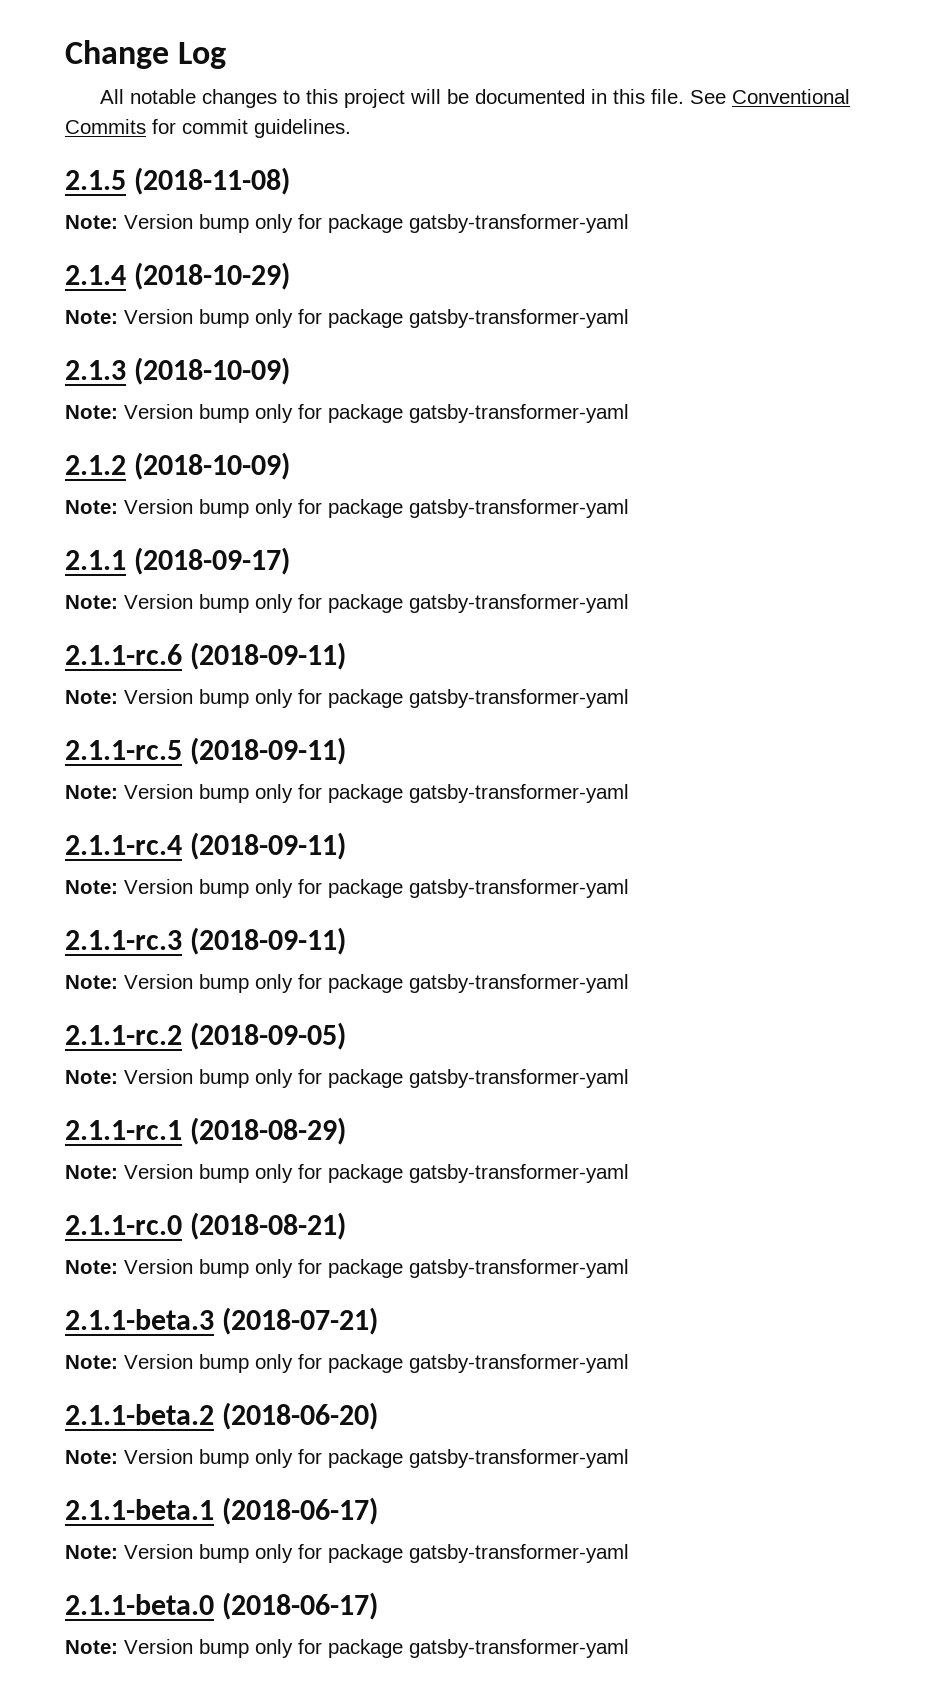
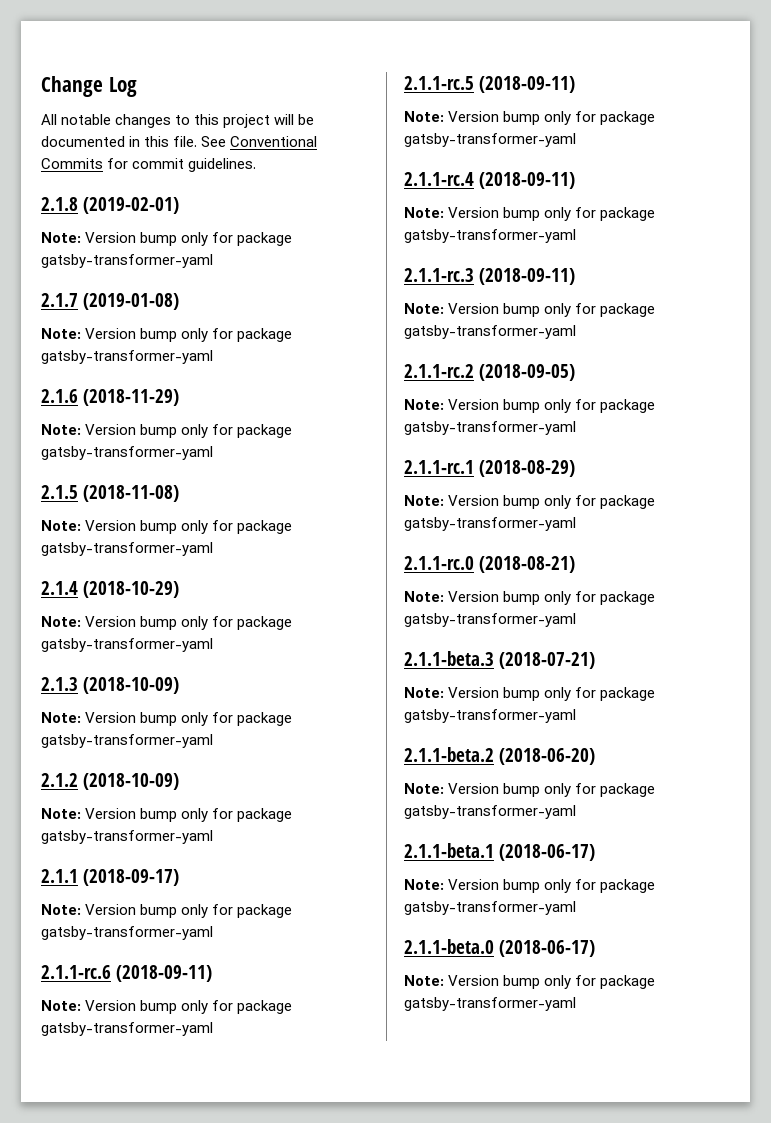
+ 2.1.8 (2019-02-01)
+ Note: Version bump only for package gatsby-transformer-yaml
+ 2.1.7 (2019-01-08)
+ Note: Version bump only for package gatsby-transformer-yaml
+ 2.1.6 (2018-11-29)
+ Note: Version bump only for package gatsby-transformer-yaml

